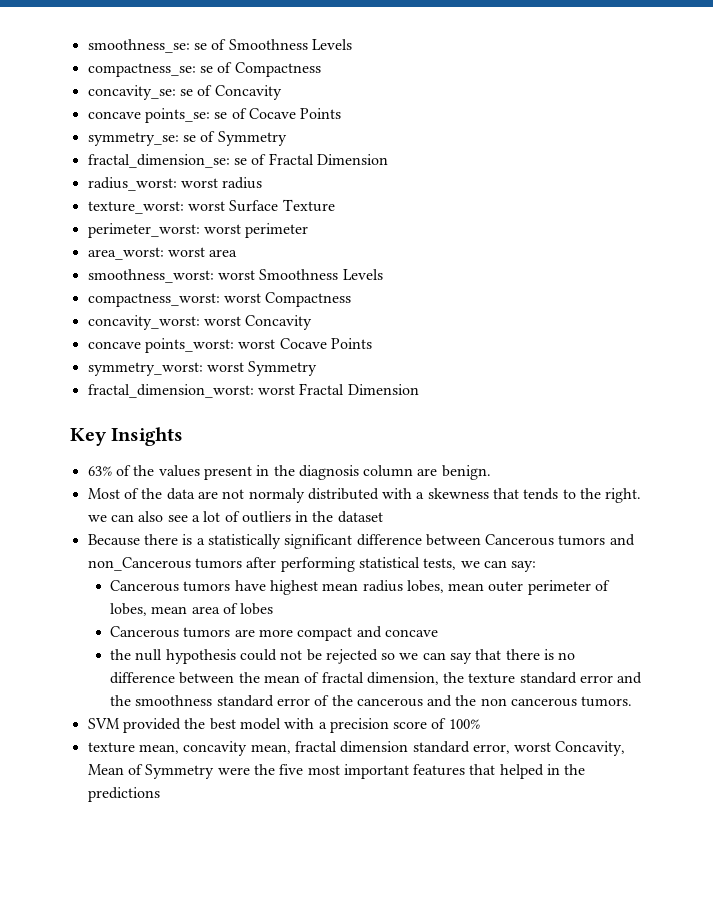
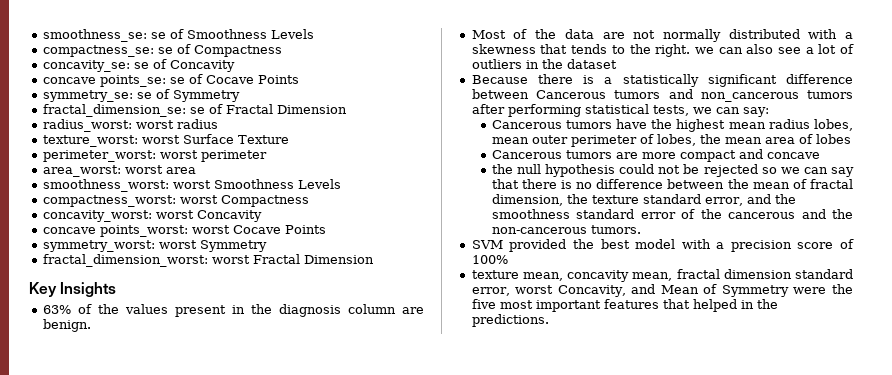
- Most of the data are not normaly distributed with a skewness that tends to the right. we can also see a lot of outliers in the dataset
+ Most of the data are not normally distributed with a skewness that tends to the right. we can also see a lot of outliers in the dataset
- Because there is a statistically significant difference between Cancerous tumors and non_Cancerous tumors after performing statistical tests, we can say:
+ Because there is a statistically significant difference between Cancerous tumors and non_cancerous tumors after performing statistical tests, we can say:
- Cancerous tumors have highest mean radius lobes, mean outer perimeter of lobes, mean area of lobes
+ Cancerous tumors have the highest mean radius lobes, mean outer perimeter of lobes, the mean area of lobes
- the null hypothesis could not be rejected so we can say that there is no difference between the mean of fractal dimension, the texture standard error and the smoothness standard error of the cancerous and the non cancerous tumors.
+ the null hypothesis could not be rejected so we can say that there is no difference between the mean of fractal dimension, the texture standard error, and the smoothness standard error of the cancerous and the non-cancerous tumors.
- texture mean, concavity mean, fractal dimension standard error, worst Concavity, Mean of Symmetry were the five most important features that helped in the predictions
+ texture mean, concavity mean, fractal dimension standard error, worst Concavity, and Mean of Symmetry were the five most important features that helped in the predictions.

